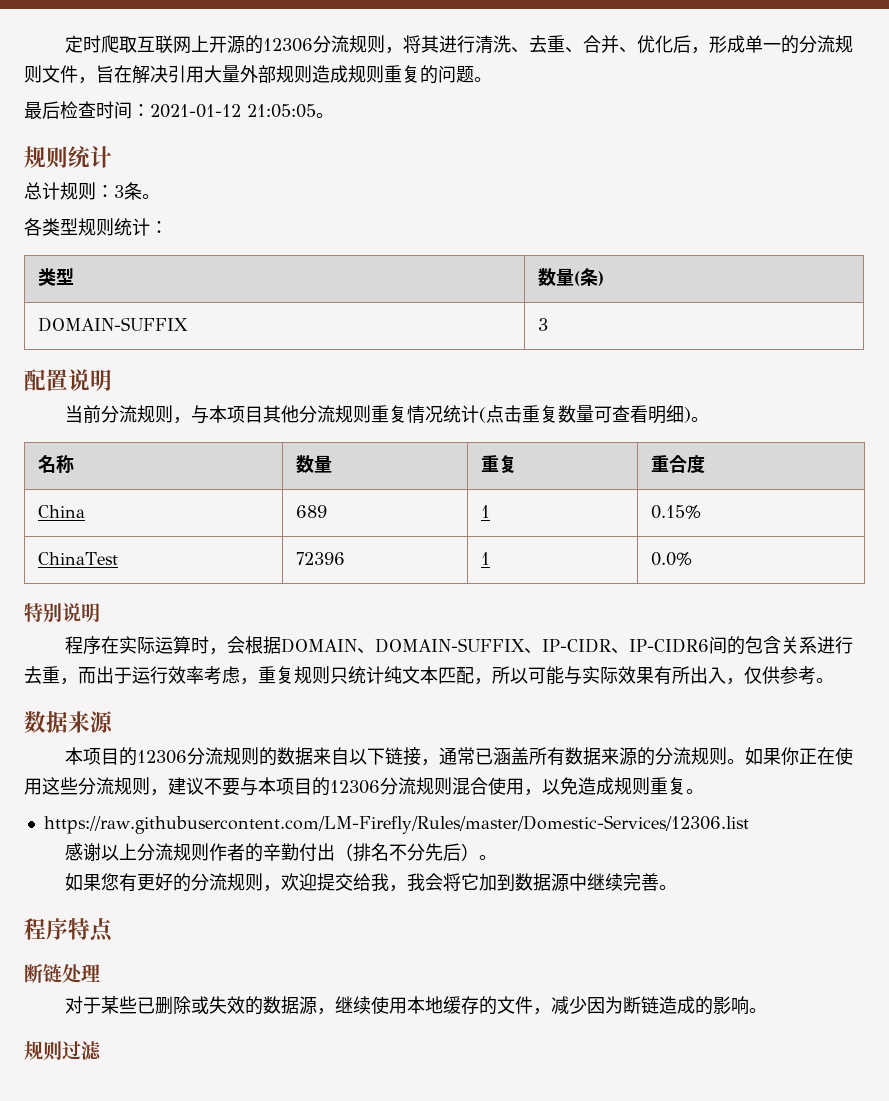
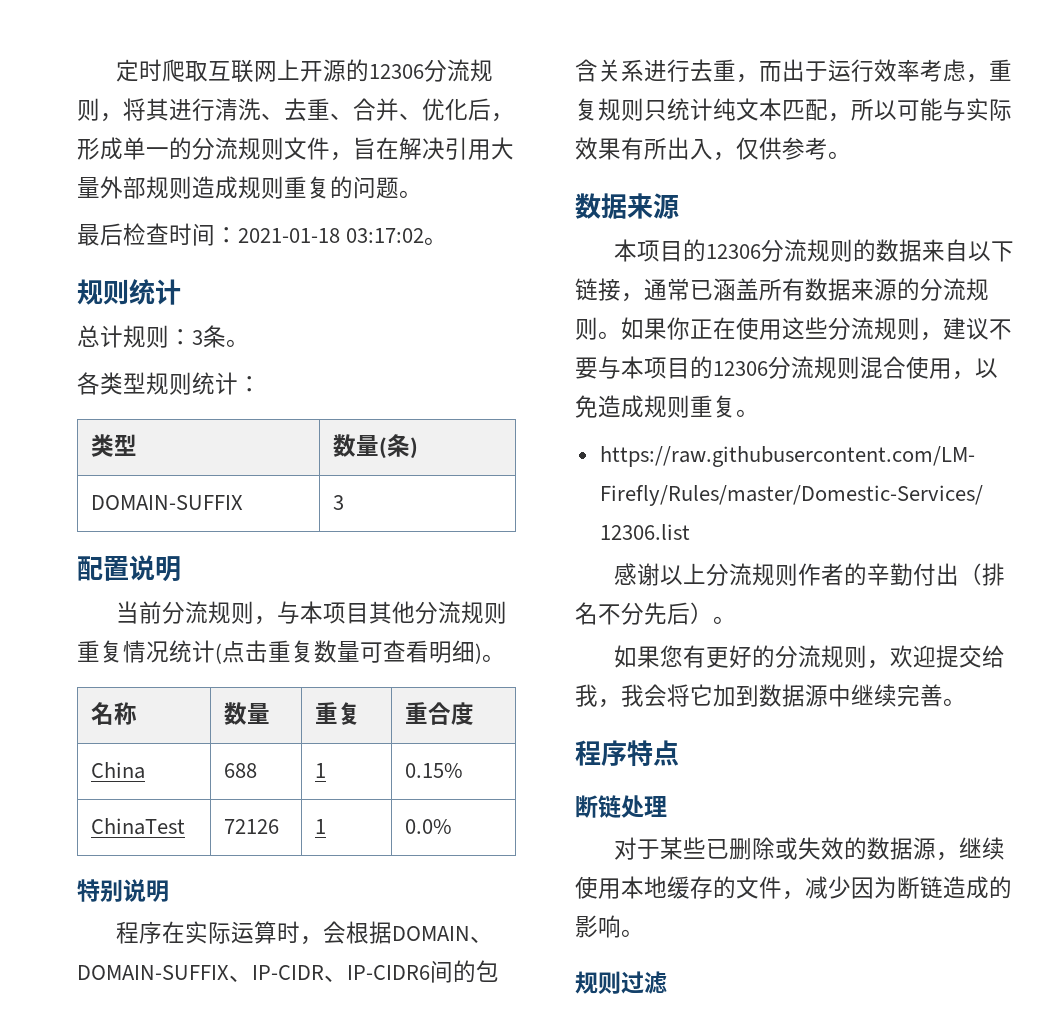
- 最后检查时间：2021-01-12 21:05:05。
+ 最后检查时间：2021-01-18 03:17:02。
- China | 689 | 1 | 0.15%
+ China | 688 | 1 | 0.15%
- ChinaTest | 72396 | 1 | 0.0%
+ ChinaTest | 72126 | 1 | 0.0%

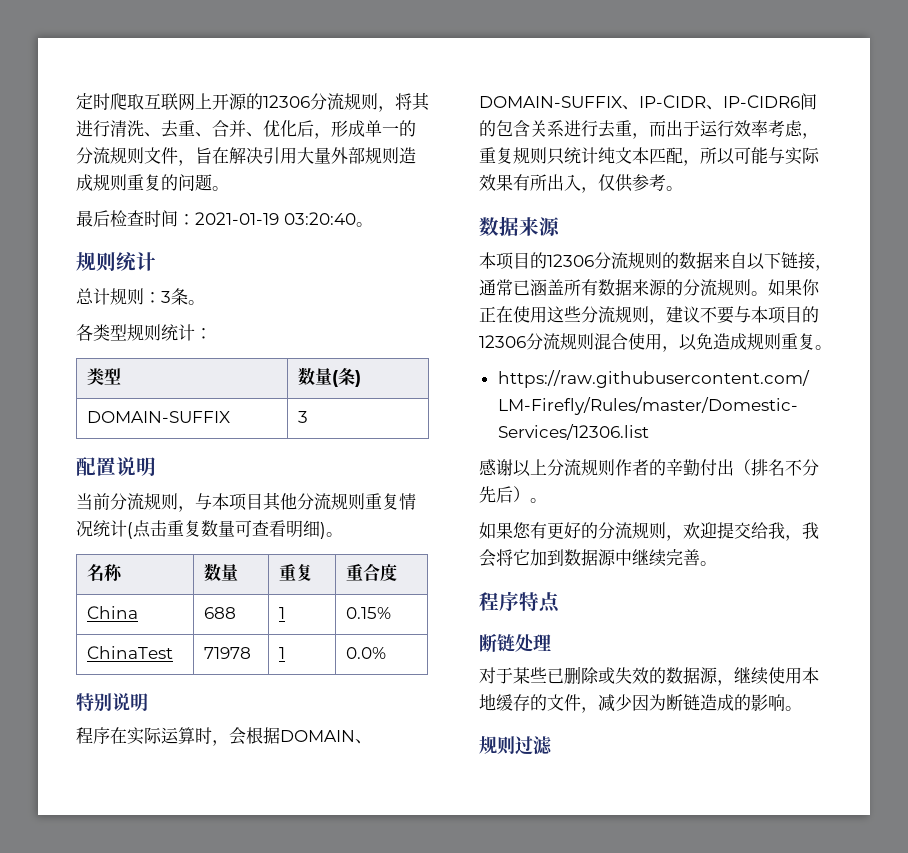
- 最后检查时间：2021-01-18 03:17:02。
+ 最后检查时间：2021-01-19 03:20:40。
- ChinaTest | 72126 | 1 | 0.0%
+ ChinaTest | 71978 | 1 | 0.0%

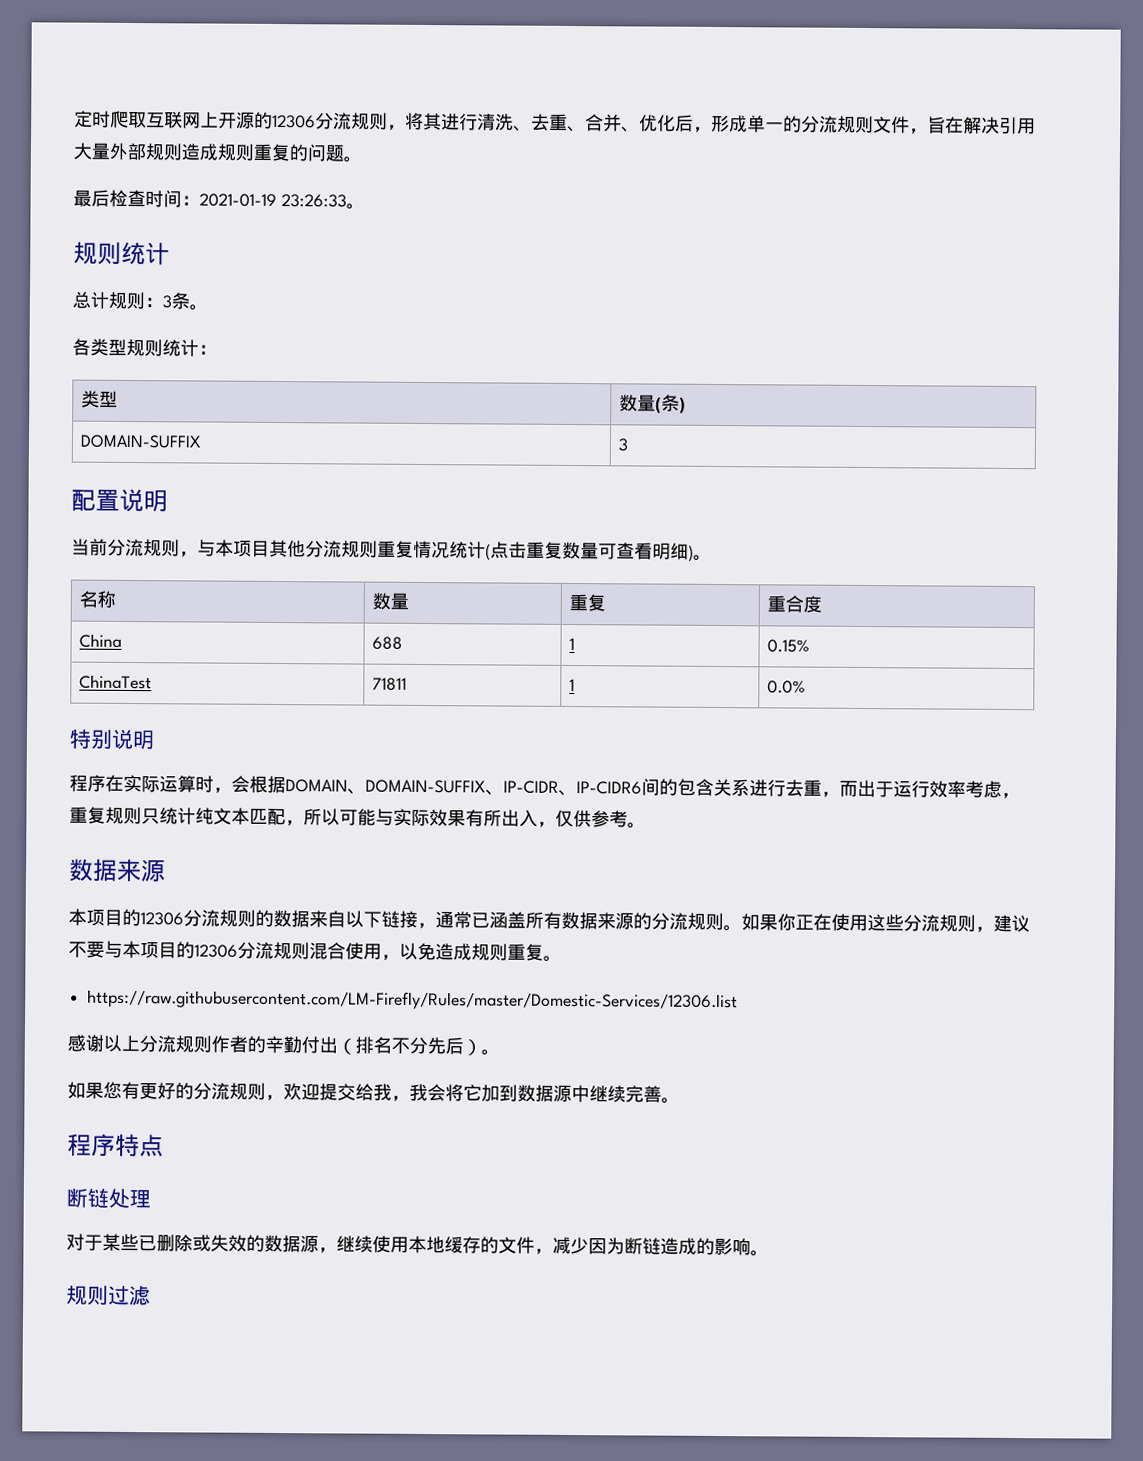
- 最后检查时间：2021-01-19 03:20:40。
+ 最后检查时间：2021-01-19 23:26:33。
- ChinaTest | 71978 | 1 | 0.0%
+ ChinaTest | 71811 | 1 | 0.0%

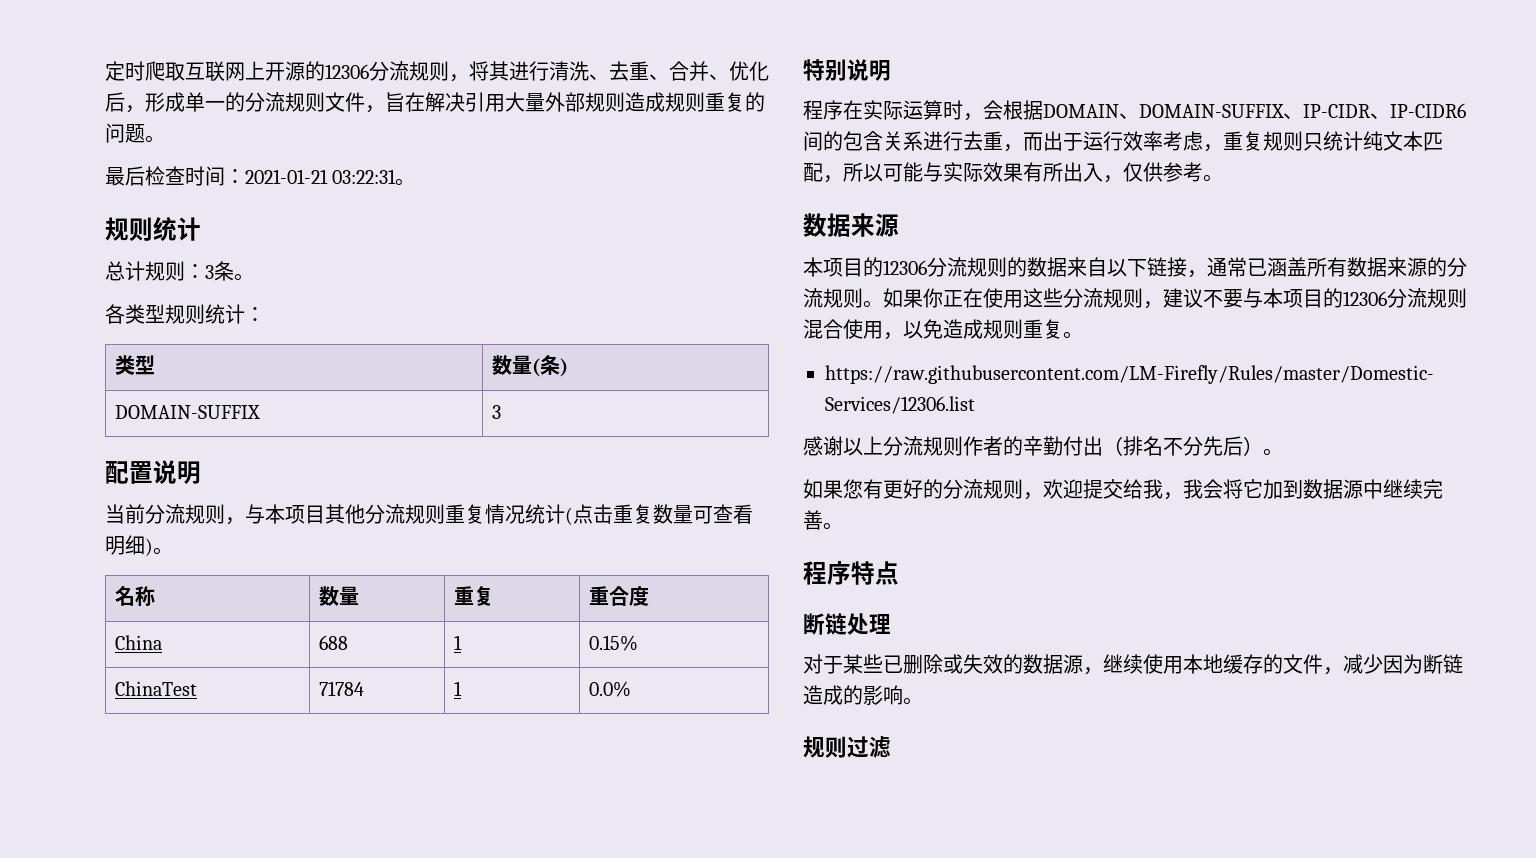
- 最后检查时间：2021-01-19 23:26:33。
+ 最后检查时间：2021-01-21 03:22:31。
- ChinaTest | 71811 | 1 | 0.0%
+ ChinaTest | 71784 | 1 | 0.0%

